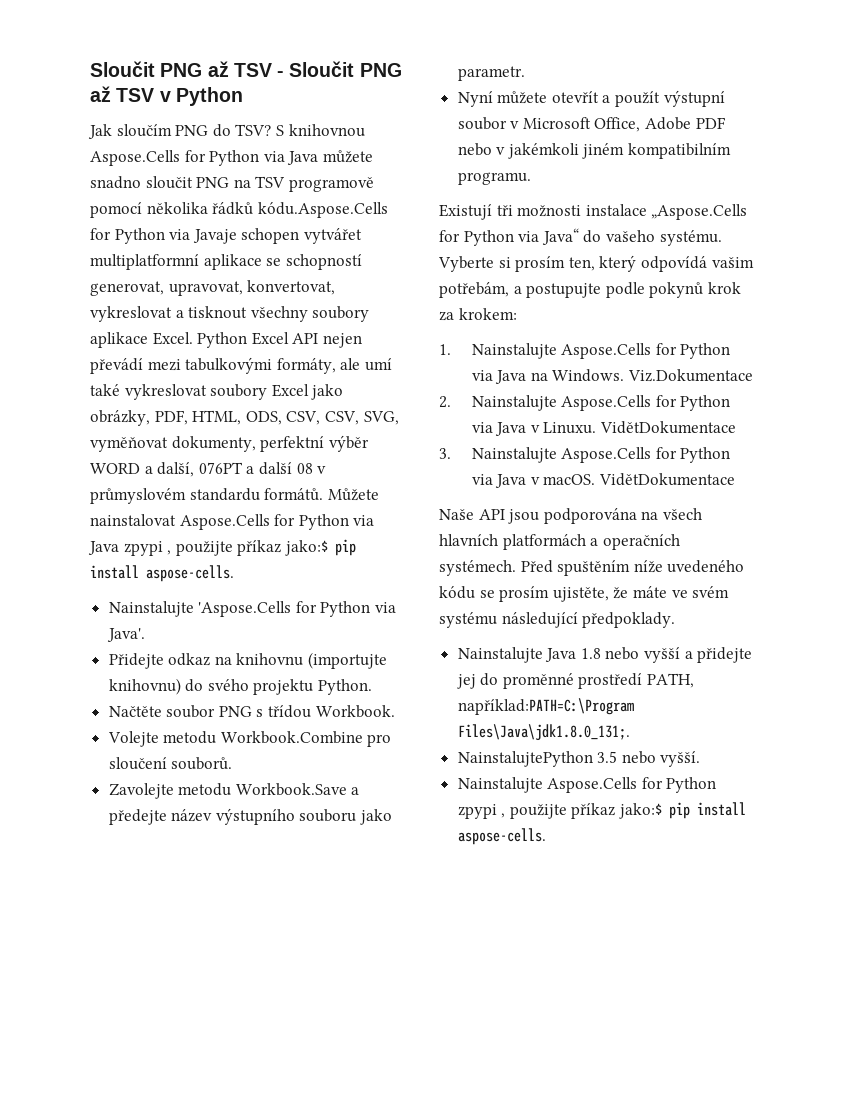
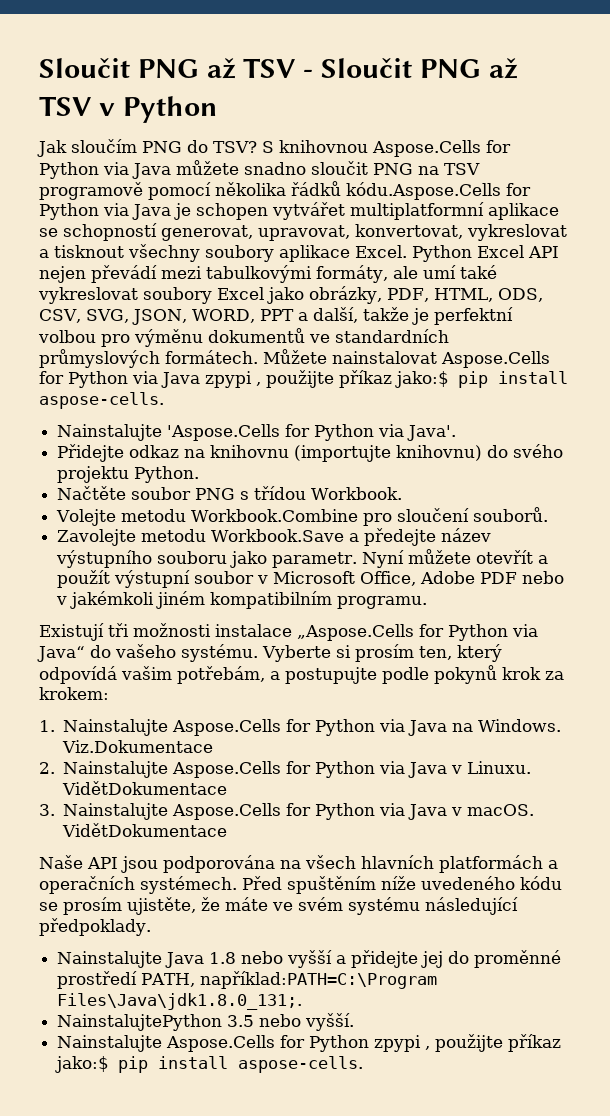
- S knihovnou Aspose.Cells for Python via Java můžete snadno sloučit PNG na TSV programově pomocí několika řádků kódu.Aspose.Cells for Python via Javaje schopen vytvářet multiplatformní aplikace se schopností generovat, upravovat, konvertovat, vykreslovat a tisknout všechny soubory aplikace Excel.
+ S knihovnou Aspose.Cells for Python via Java můžete snadno sloučit PNG na TSV programově pomocí několika řádků kódu.Aspose.Cells for Python via Java je schopen vytvářet multiplatformní aplikace se schopností generovat, upravovat, konvertovat, vykreslovat a tisknout všechny soubory aplikace Excel.
- Python Excel API nejen převádí mezi tabulkovými formáty, ale umí také vykreslovat soubory Excel jako obrázky, PDF, HTML, ODS, CSV, CSV, SVG, vyměňovat dokumenty, perfektní výběr WORD a další, 076PT a další 08 v průmyslovém standardu formátů.
+ Python Excel API nejen převádí mezi tabulkovými formáty, ale umí také vykreslovat soubory Excel jako obrázky, PDF, HTML, ODS, CSV, SVG, JSON, WORD, PPT a další, takže je perfektní volbou pro výměnu dokumentů ve standardních průmyslových formátech.
- Zavolejte metodu Workbook.Save a předejte název výstupního souboru jako parametr.
- Nyní můžete otevřít a použít výstupní soubor v Microsoft Office, Adobe PDF nebo v jakémkoli jiném kompatibilním programu.
+ Zavolejte metodu Workbook.Save a předejte název výstupního souboru jako parametr. Nyní můžete otevřít a použít výstupní soubor v Microsoft Office, Adobe PDF nebo v jakémkoli jiném kompatibilním programu.

